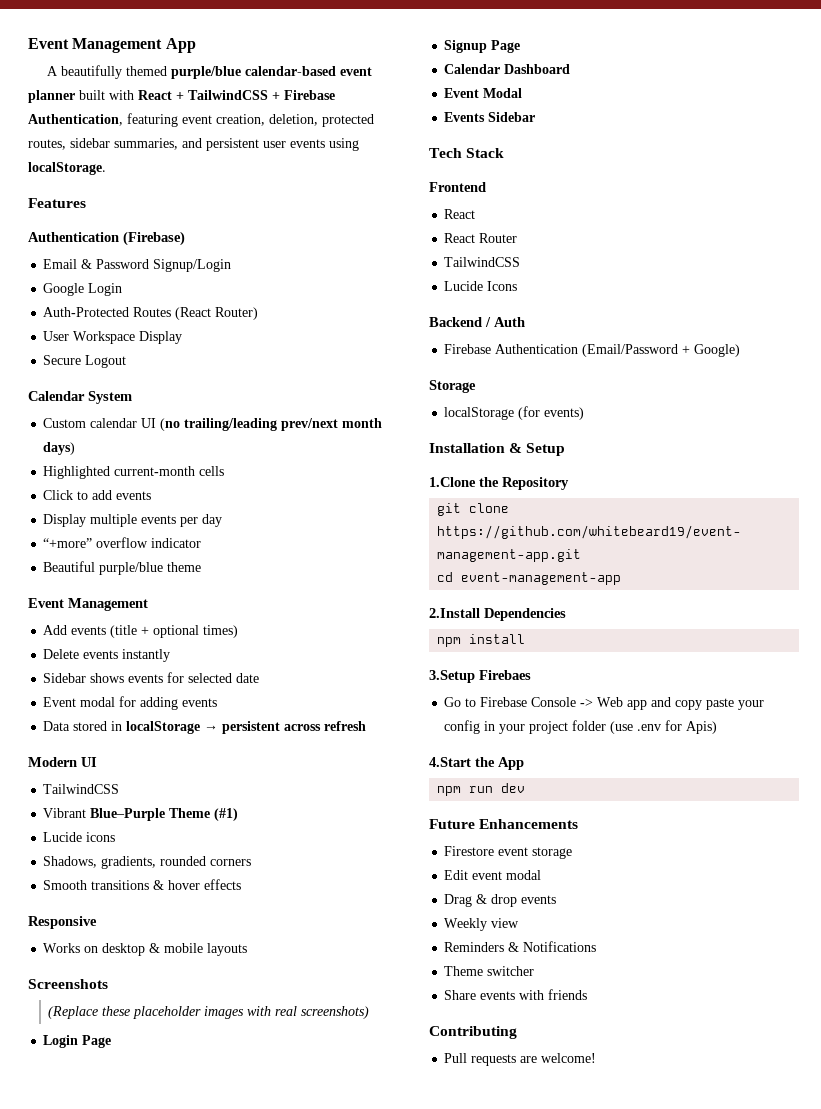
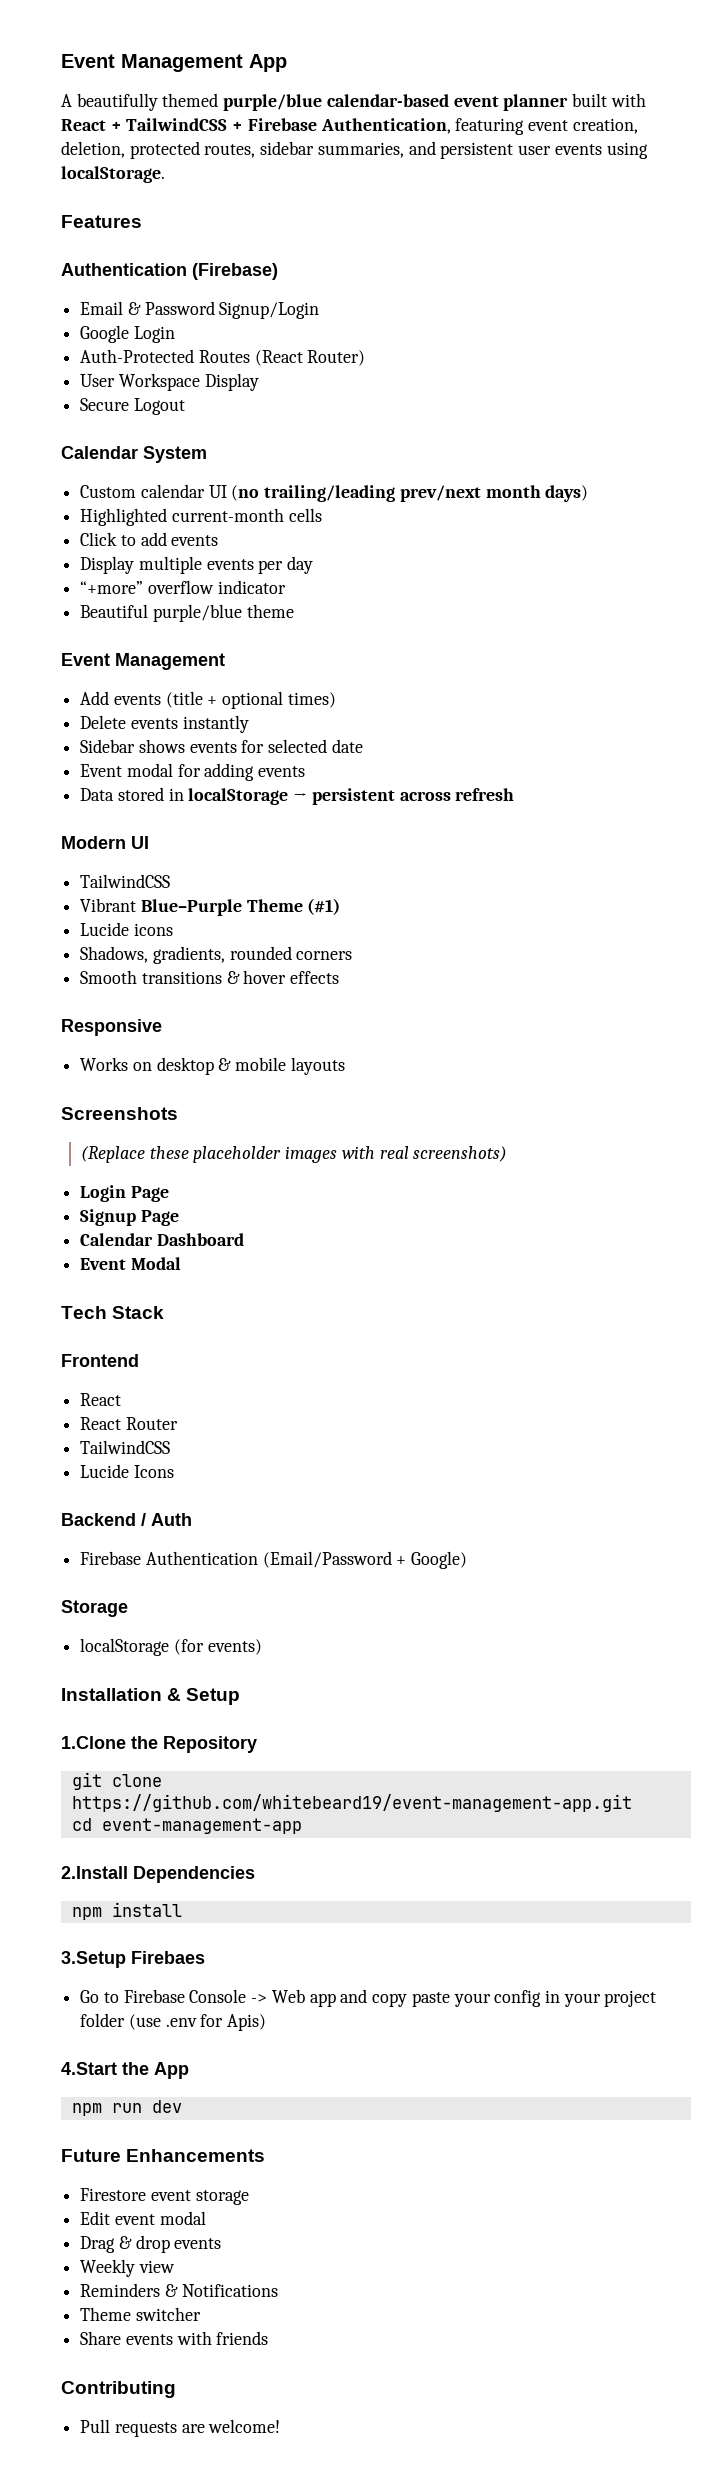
- Events Sidebar

